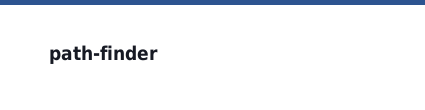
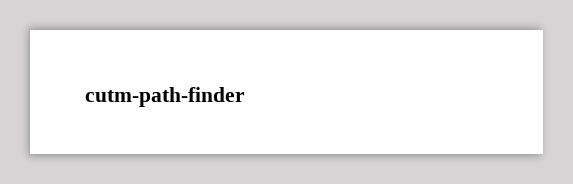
- path-finder
+ cutm-path-finder

